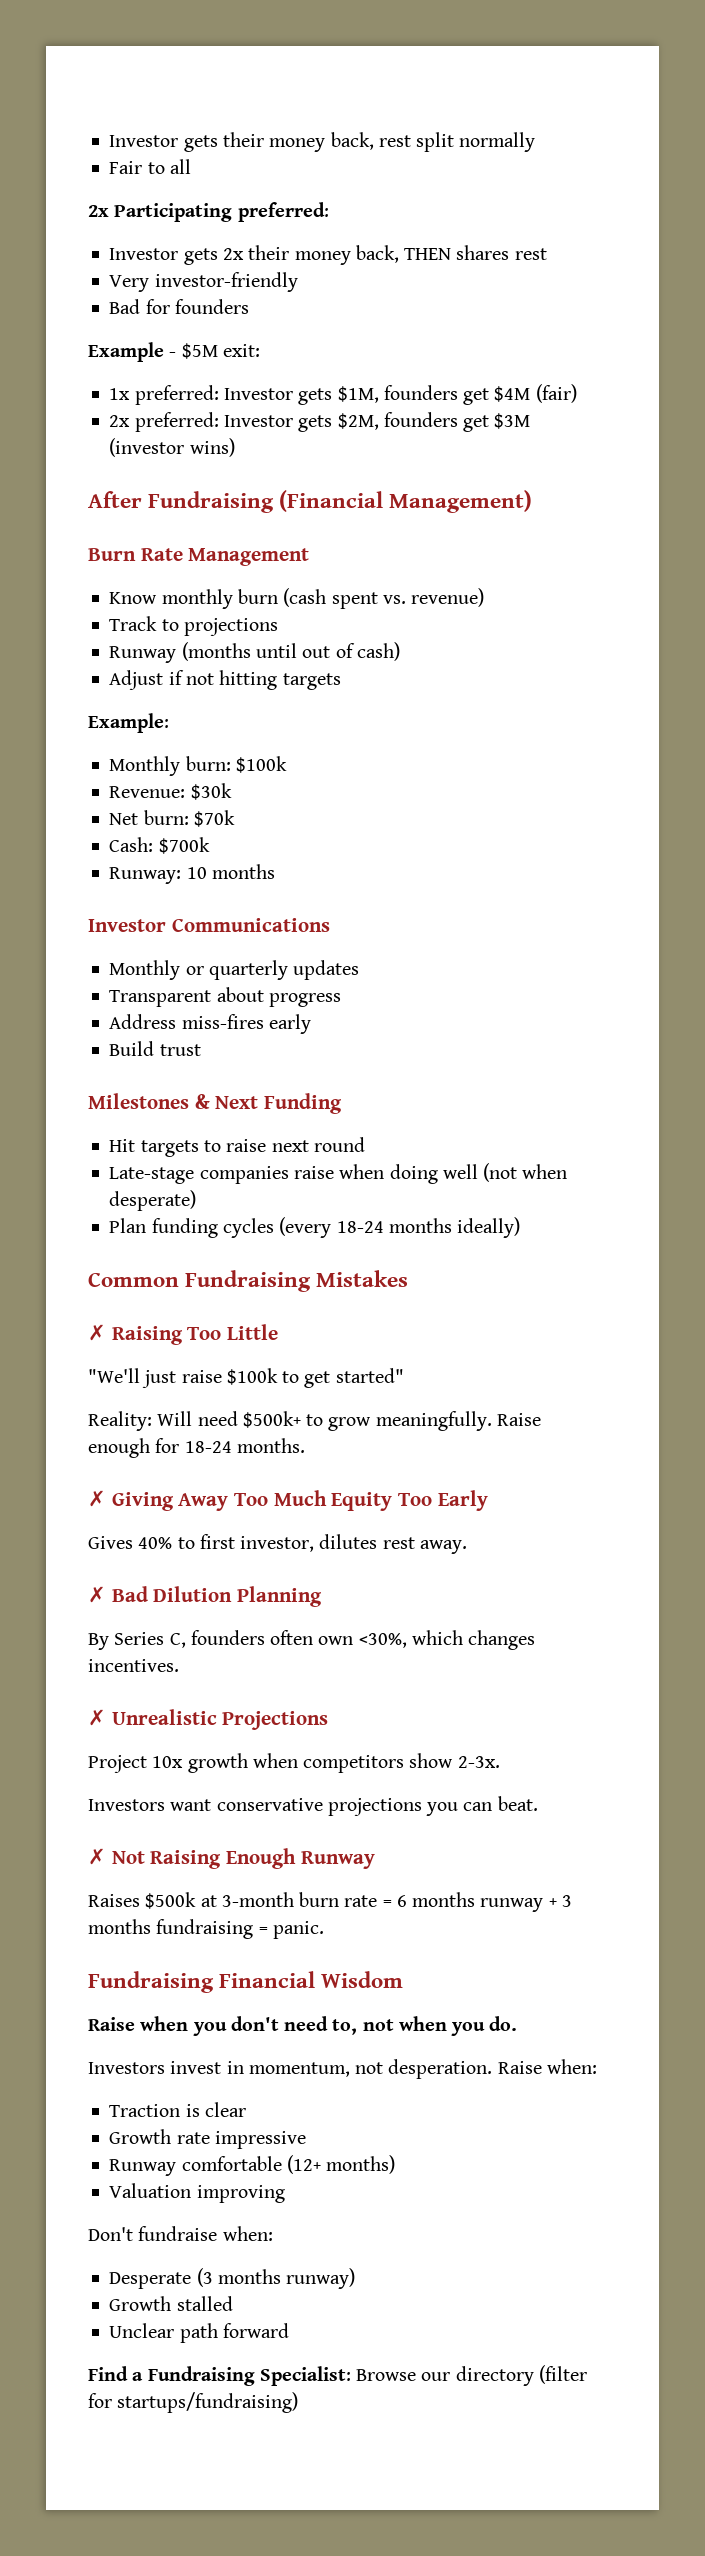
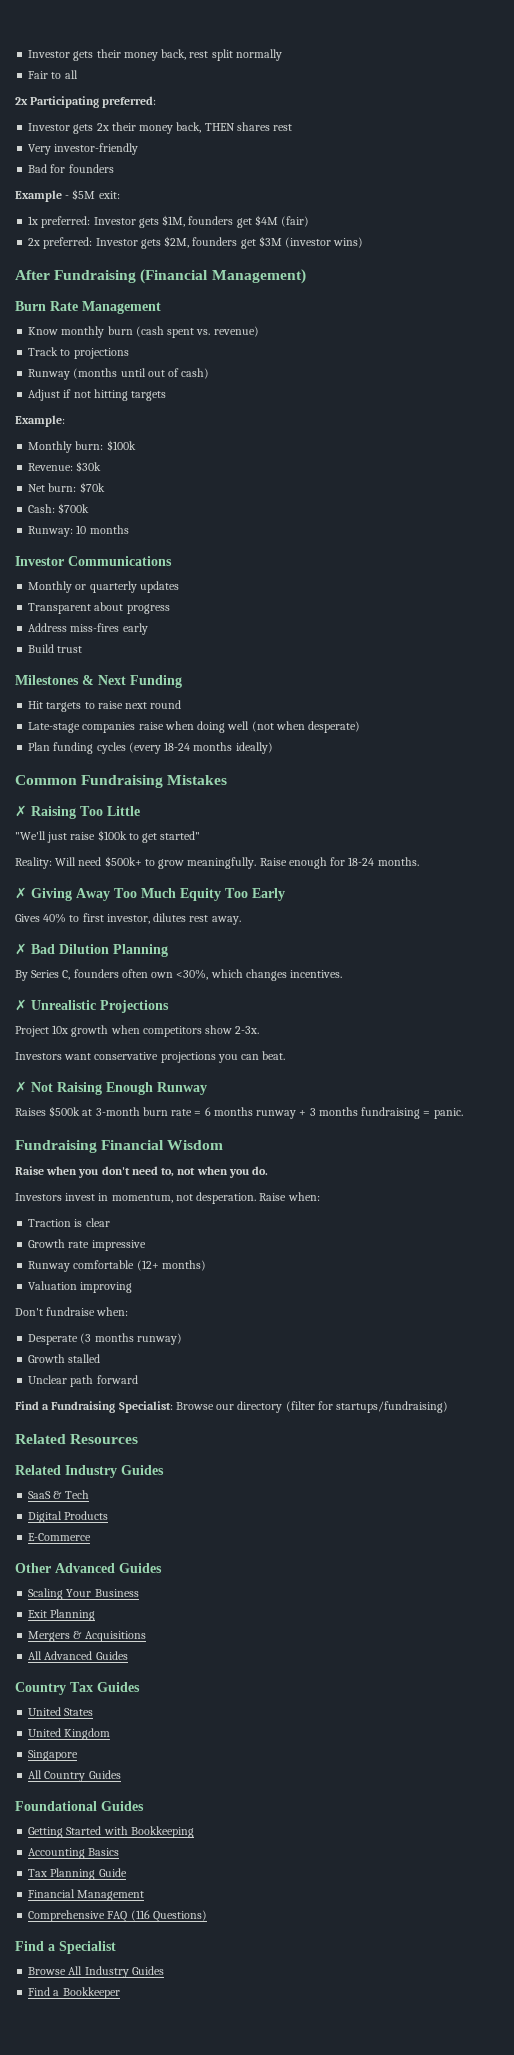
+ Related Resources
+ Related Industry Guides
+ SaaS & Tech
+ Digital Products
+ E-Commerce
+ Other Advanced Guides
+ Scaling Your Business
+ Exit Planning
+ Mergers & Acquisitions
+ All Advanced Guides
+ Country Tax Guides
+ United States
+ United Kingdom
+ Singapore
+ All Country Guides
+ Foundational Guides
+ Getting Started with Bookkeeping
+ Accounting Basics
+ Tax Planning Guide
+ Financial Management
+ Comprehensive FAQ (116 Questions)
+ Find a Specialist
+ Browse All Industry Guides
+ Find a Bookkeeper

